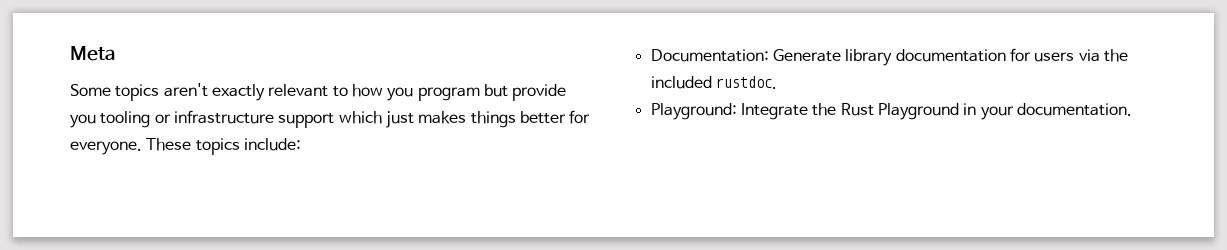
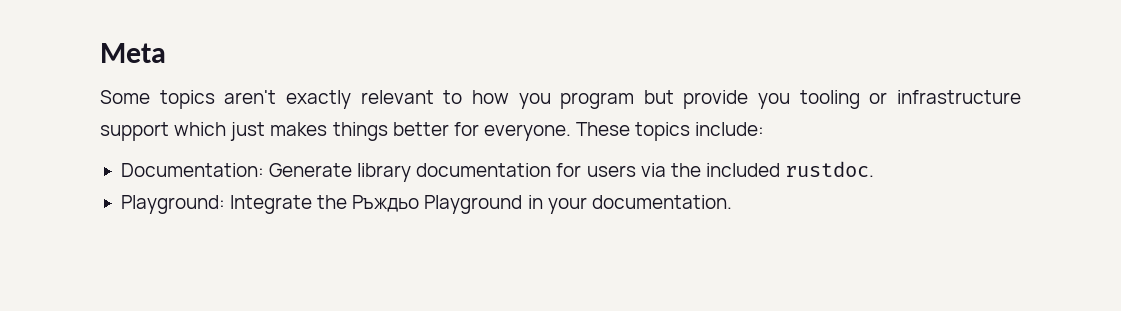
- Playground: Integrate the Rust Playground in your documentation.
+ Playground: Integrate the Ръждьо Playground in your documentation.

